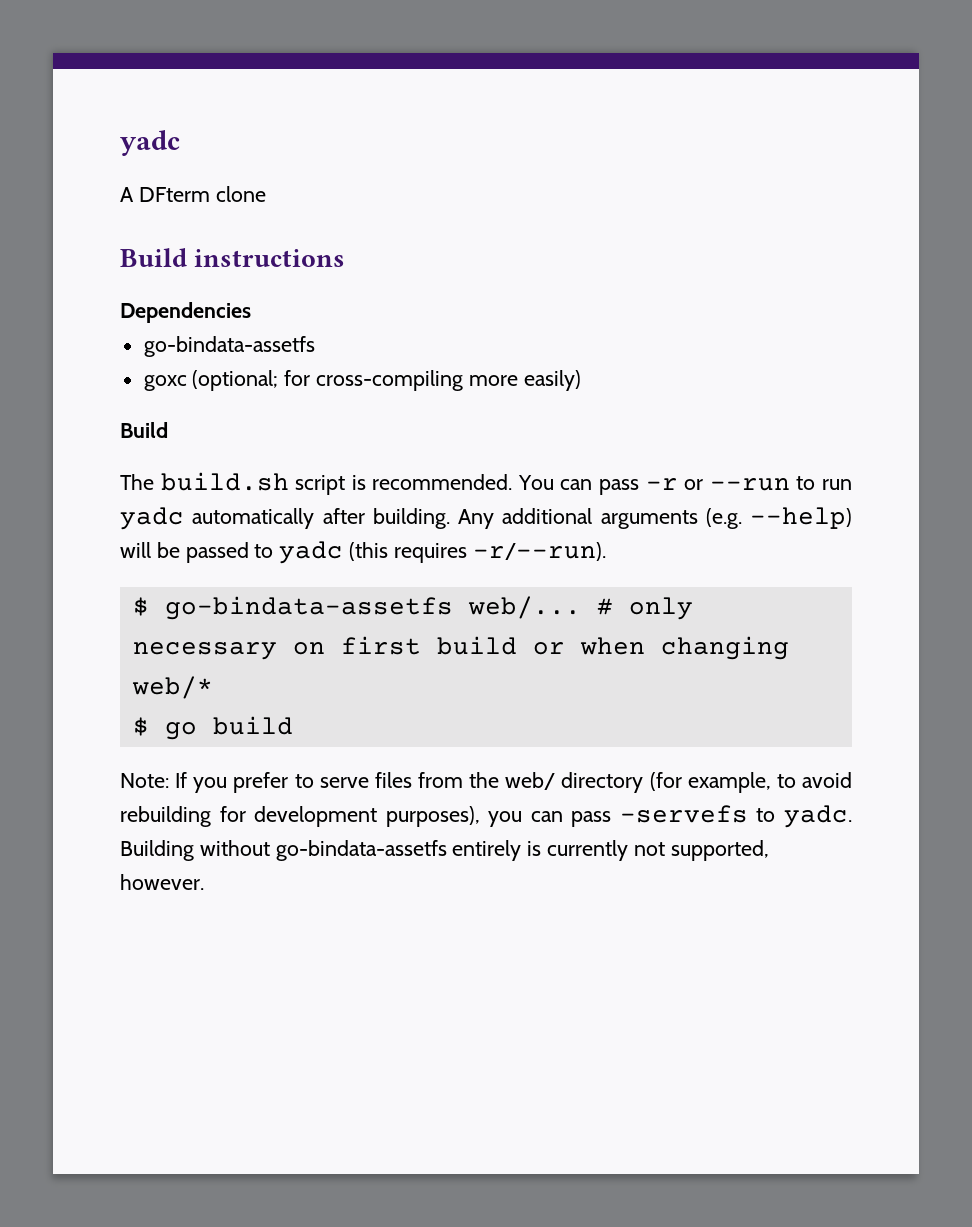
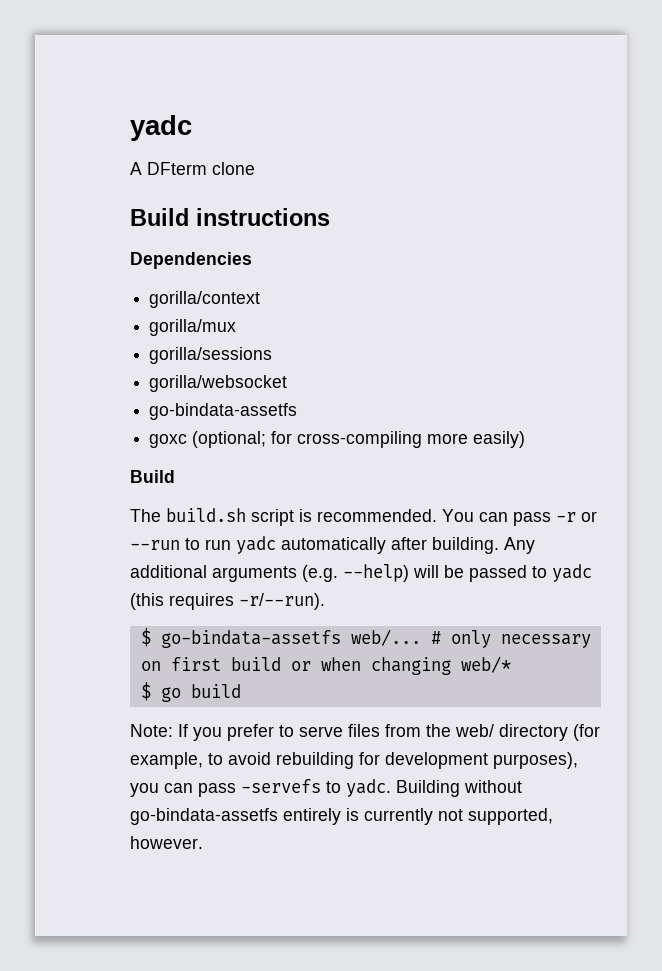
+ gorilla/context
+ gorilla/mux
+ gorilla/sessions
+ gorilla/websocket

